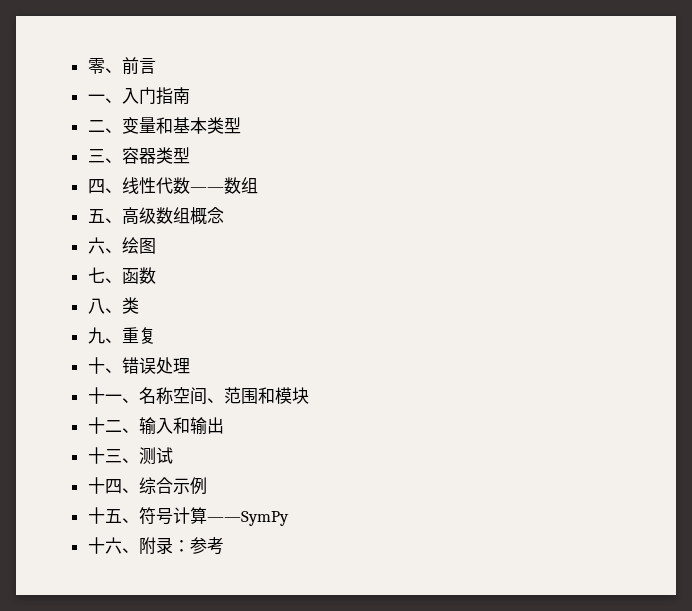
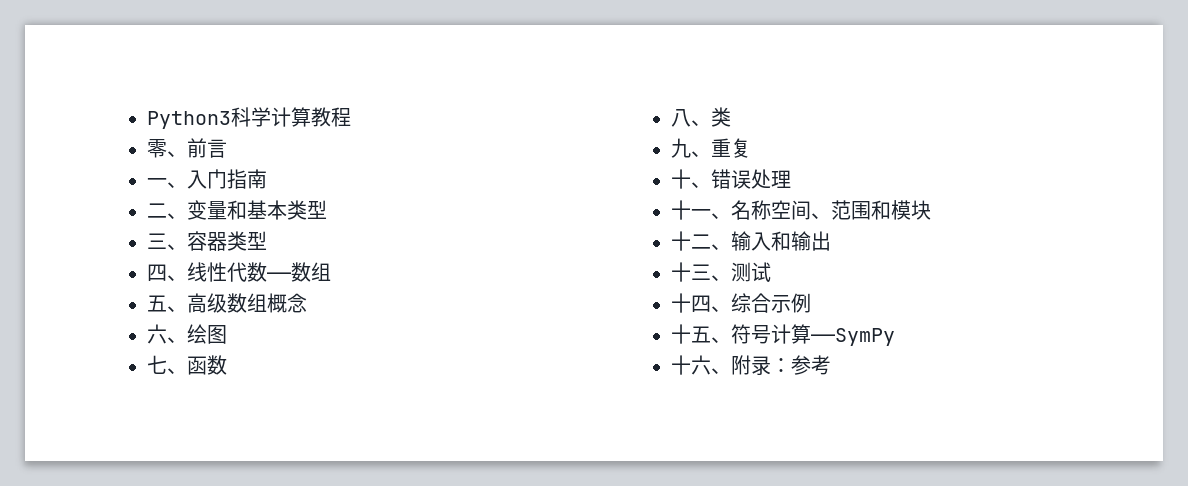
+ Python3科学计算教程

